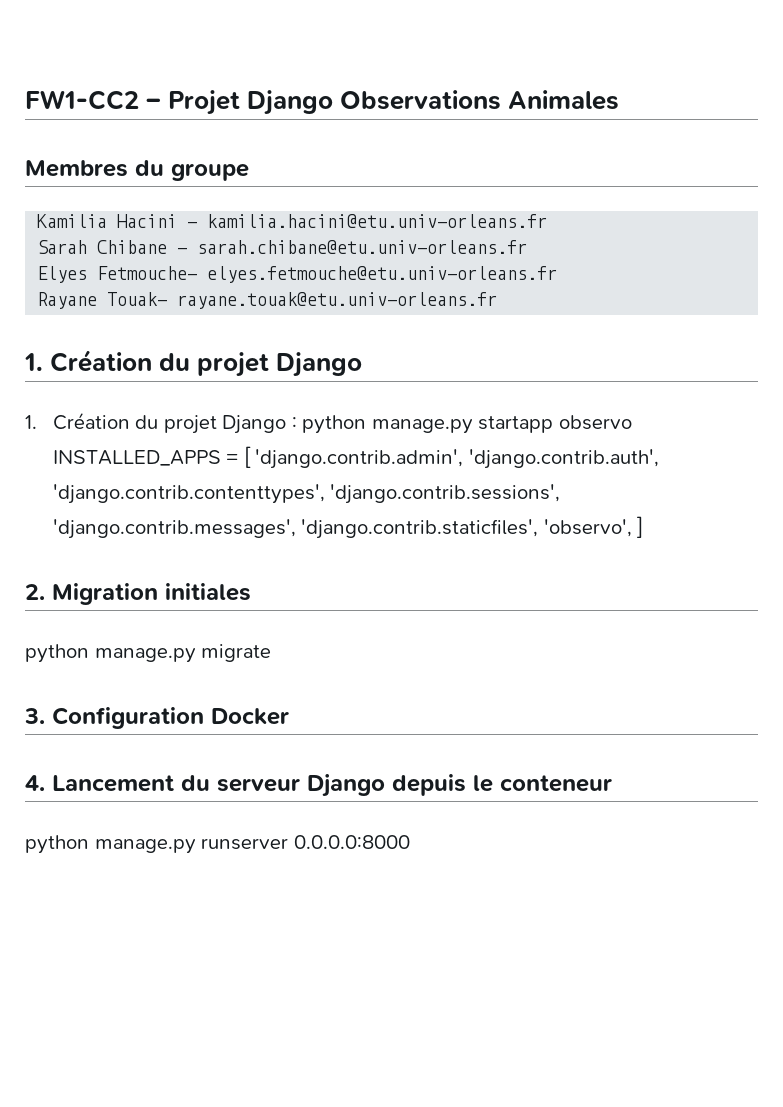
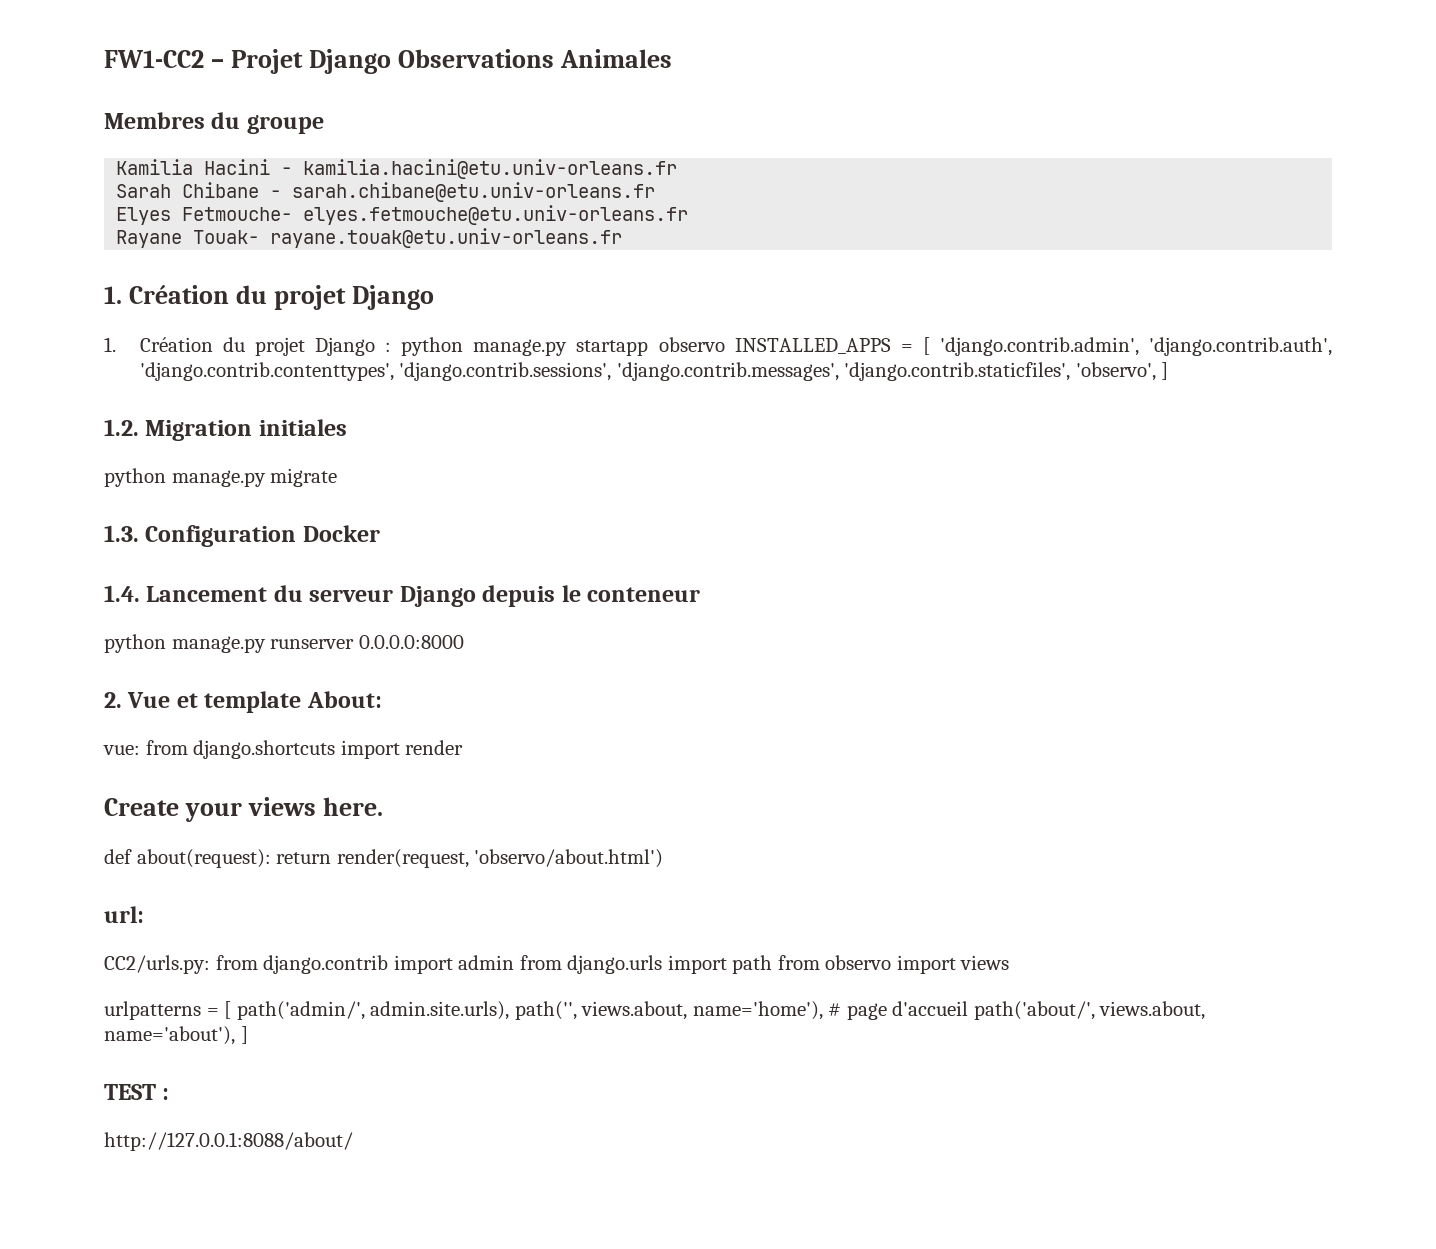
- 2. Migration initiales
+ 1.2. Migration initiales
- 3. Configuration Docker
+ 1.3. Configuration Docker
- 4. Lancement du serveur Django depuis le conteneur
+ 1.4. Lancement du serveur Django depuis le conteneur
+ 2. Vue et template About:
+ vue: from django.shortcuts import render
+ Create your views here.
+ def about(request): return render(request, 'observo/about.html')
+ url:
+ CC2/urls.py: from django.contrib import admin from django.urls import path from observo import views
+ urlpatterns = [ path('admin/', admin.site.urls), path('', views.about, name='home'), # page d'accueil path('about/', views.about, name='about'), ]
+ TEST :
+ http://127.0.0.1:8088/about/

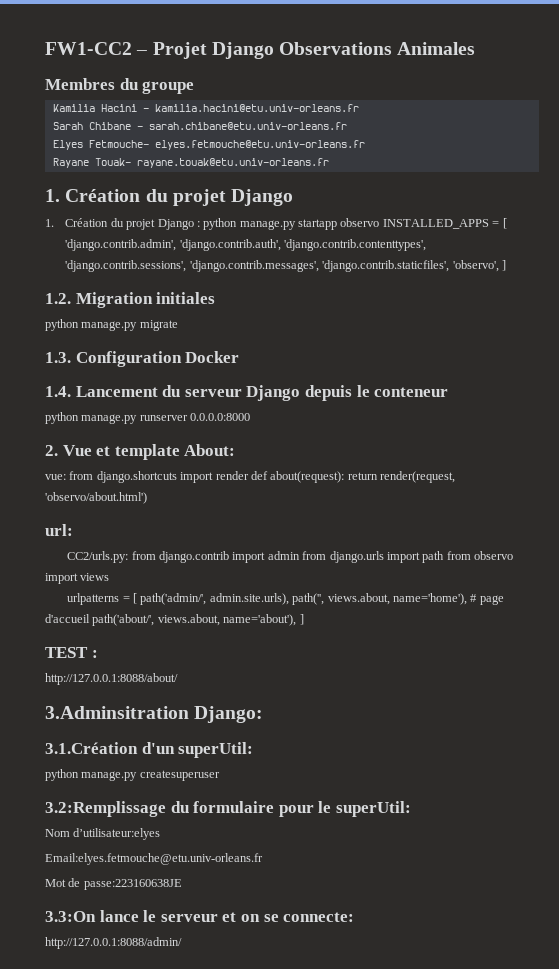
- vue: from django.shortcuts import render
- Create your views here.
- def about(request): return render(request, 'observo/about.html')
+ vue: from django.shortcuts import render def about(request): return render(request, 'observo/about.html')
+ 3.Adminsitration Django:
+ 3.1.Création d'un superUtil:
+ python manage.py createsuperuser
+ 3.2:Remplissage du formulaire pour le superUtil:
+ Nom d’utilisateur:elyes
+ Email:elyes.fetmouche@etu.univ-orleans.fr
+ Mot de passe:223160638JE
+ 3.3:On lance le serveur et on se connecte:
+ http://127.0.0.1:8088/admin/

